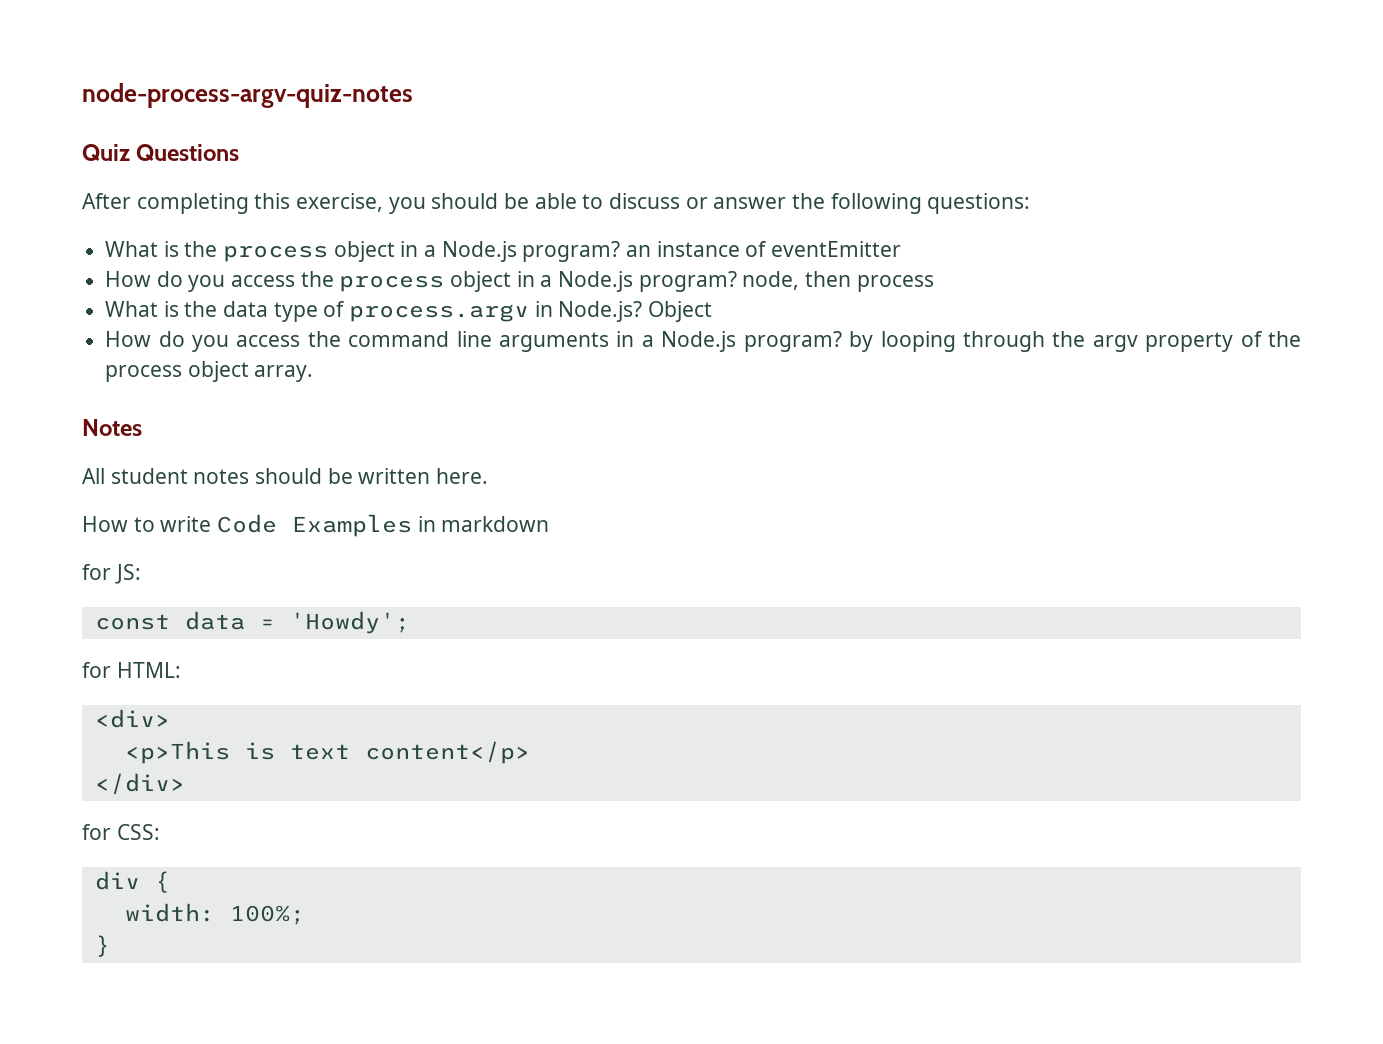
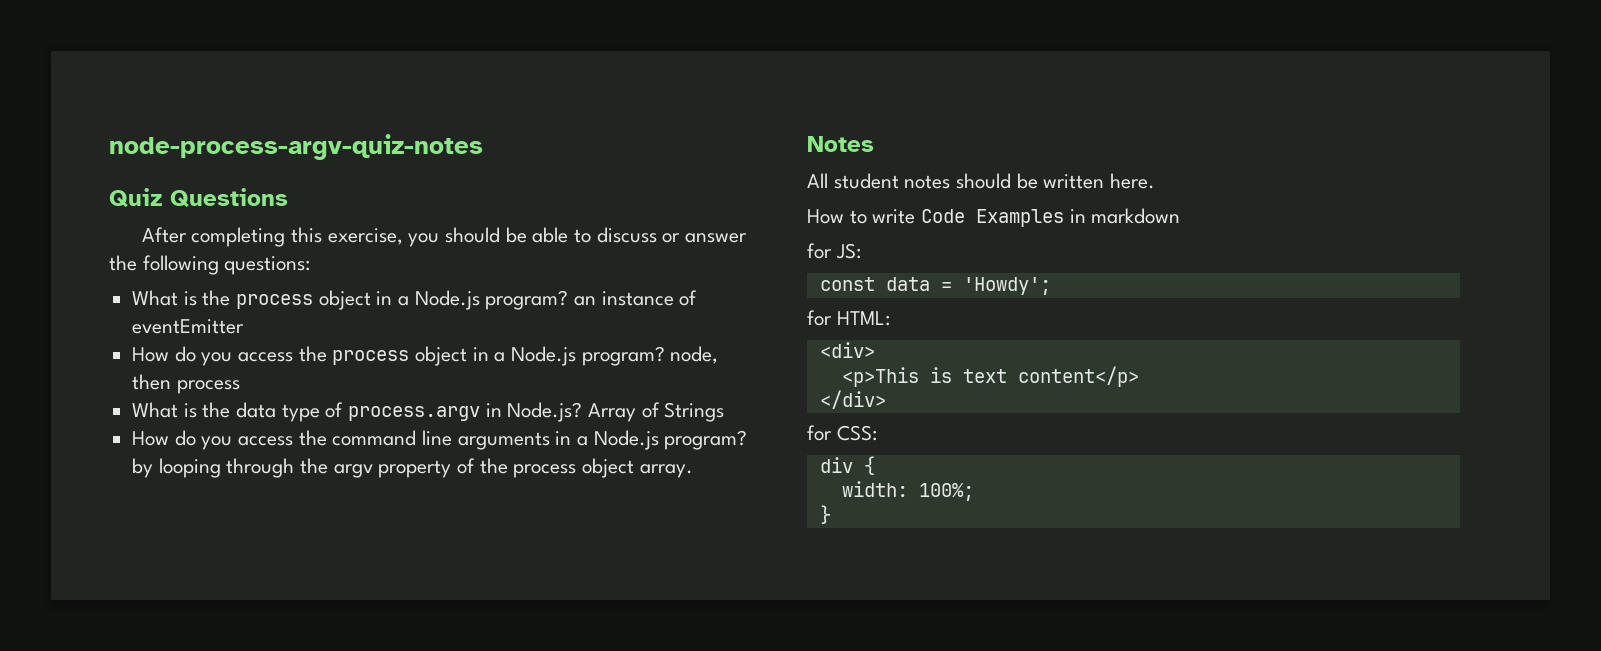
- Object
+ Array of Strings

